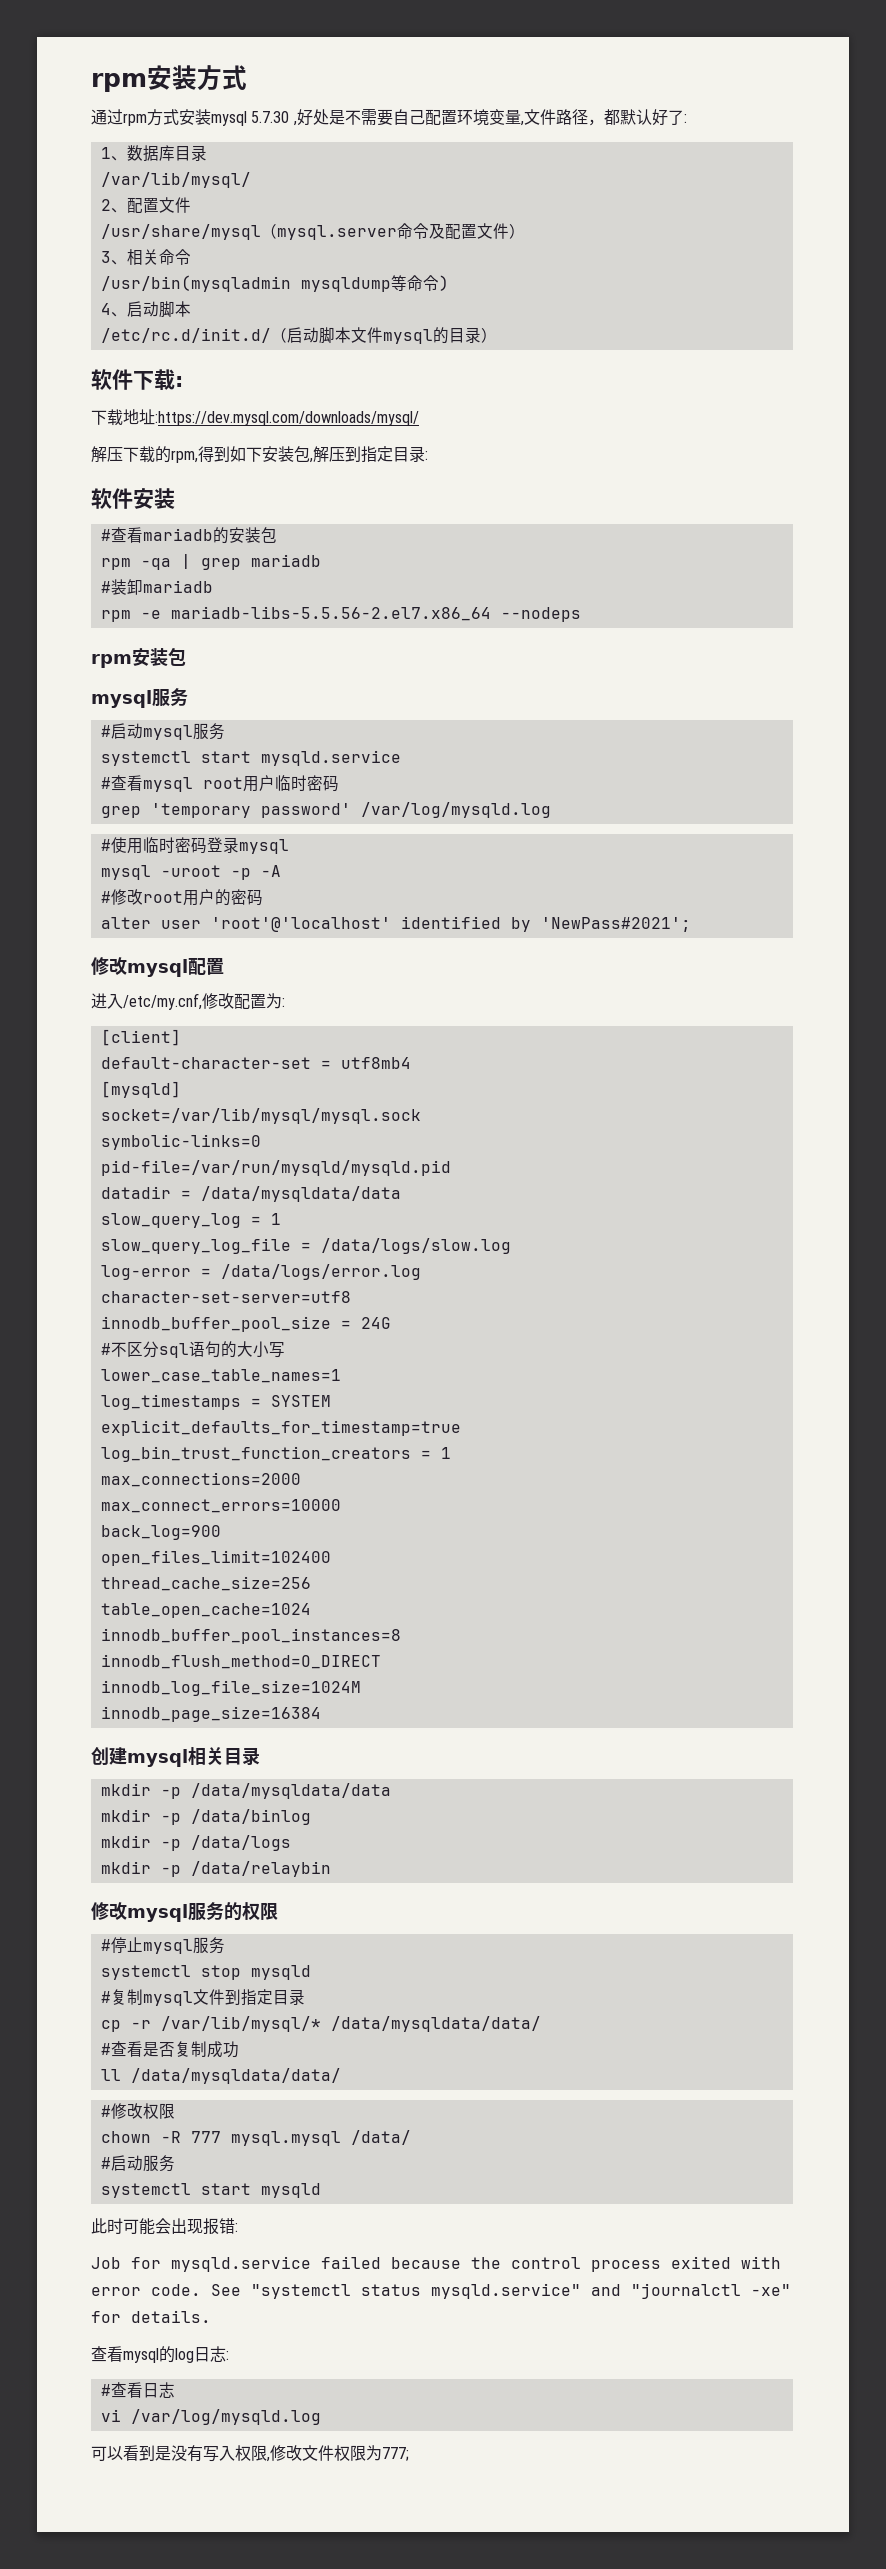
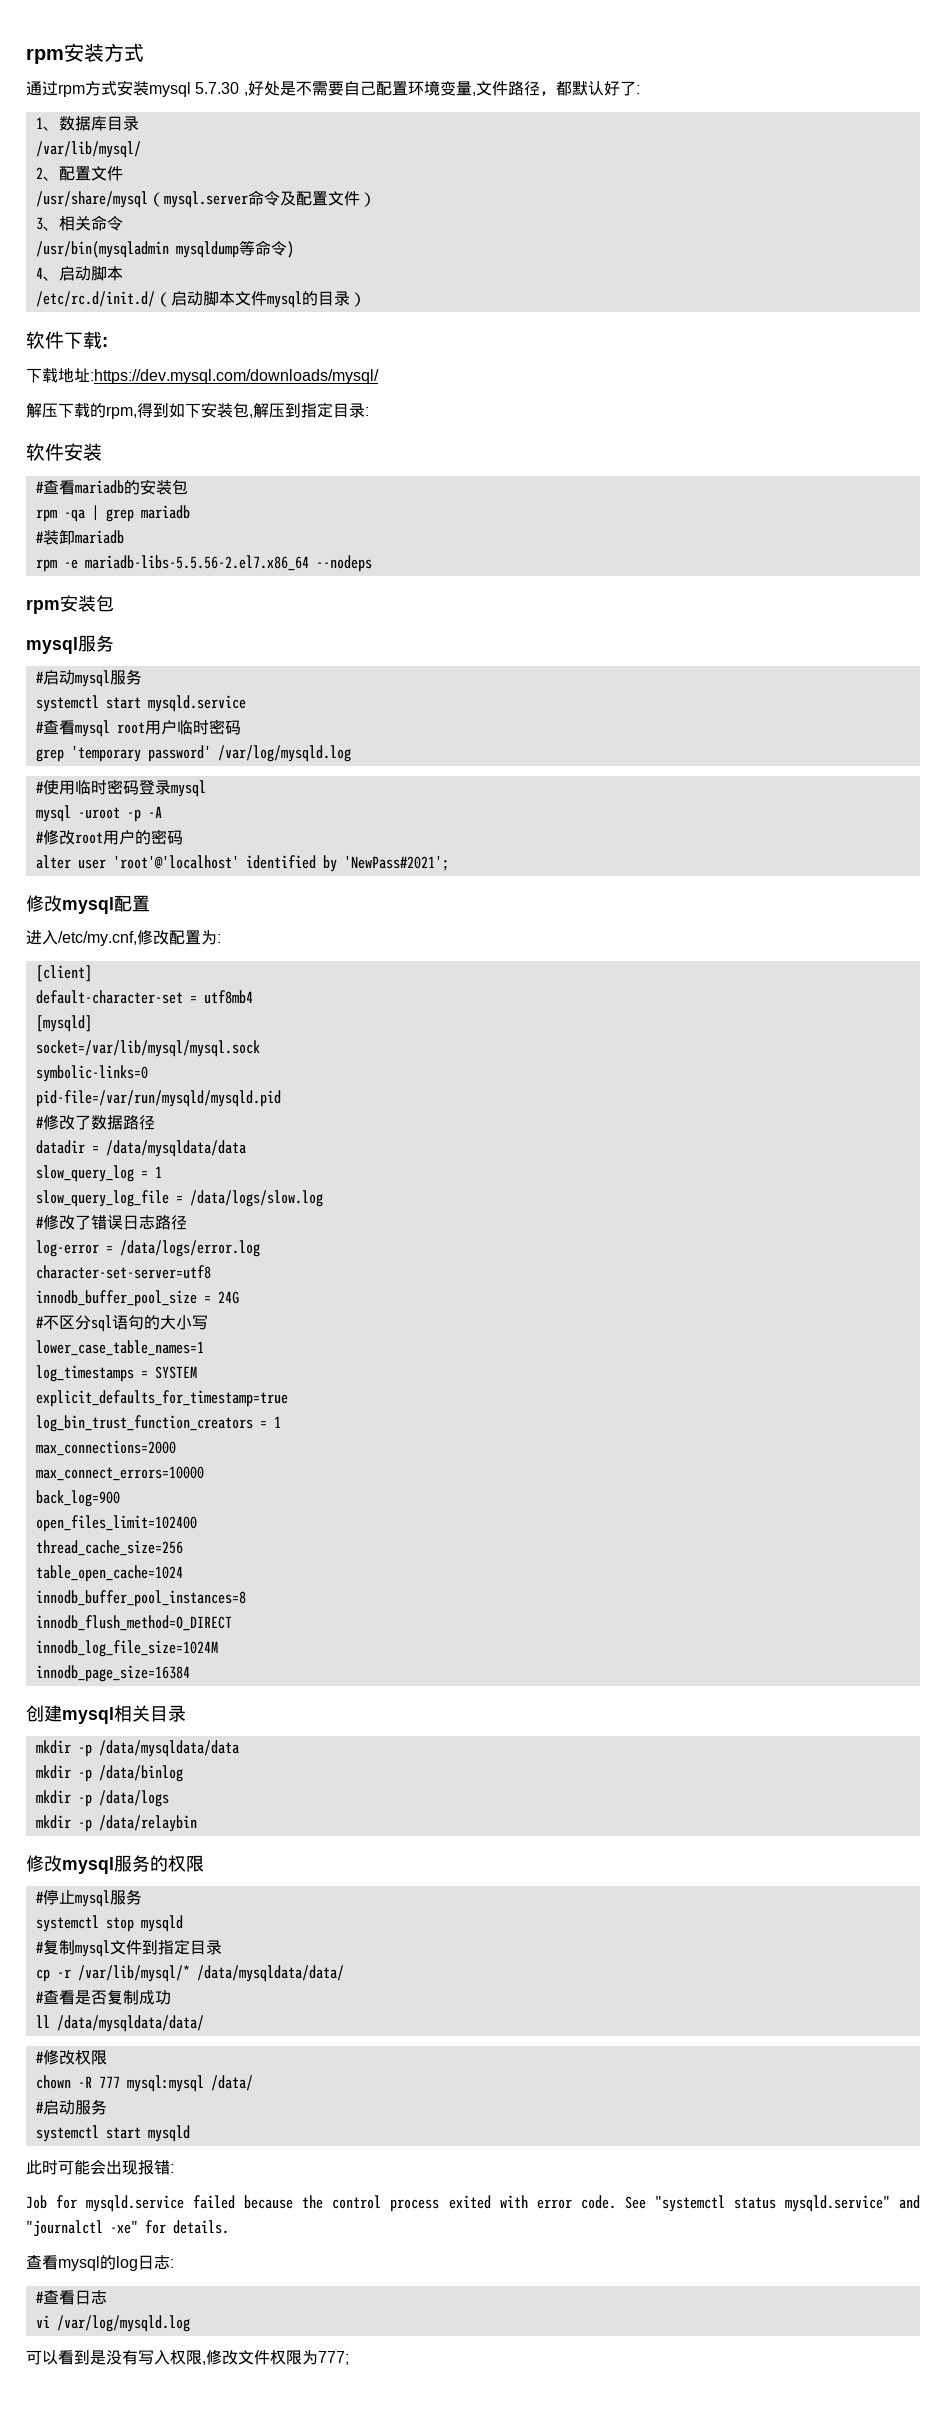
+ #修改了数据路径
+ #修改了错误日志路径
- chown -R 777 mysql.mysql /data/
+ chown -R 777 mysql:mysql /data/

